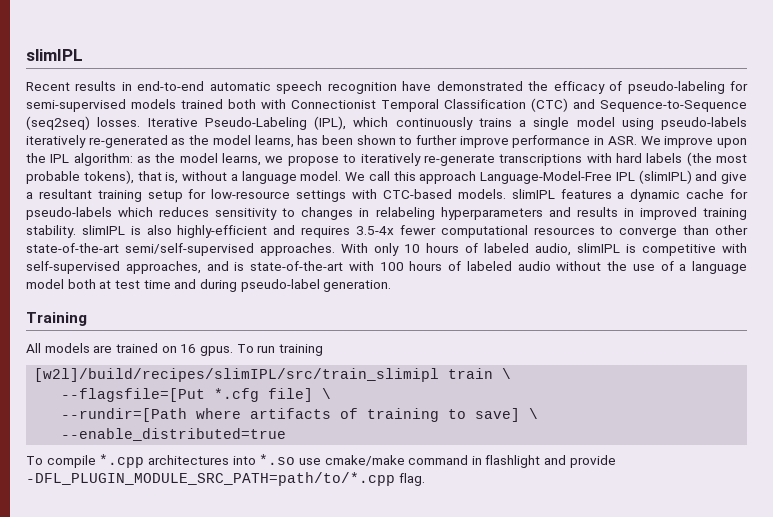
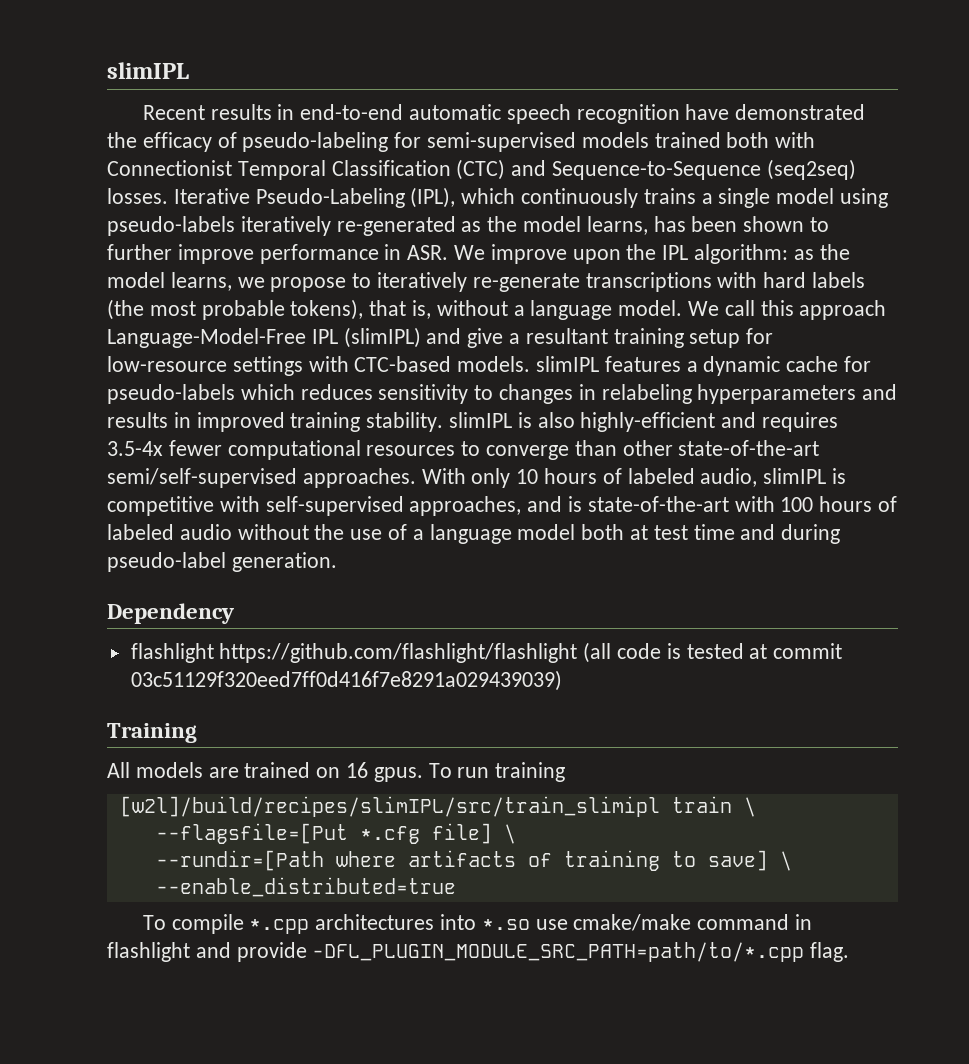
+ Dependency
+ flashlight https://github.com/flashlight/flashlight (all code is tested at commit 03c51129f320eed7ff0d416f7e8291a029439039)

